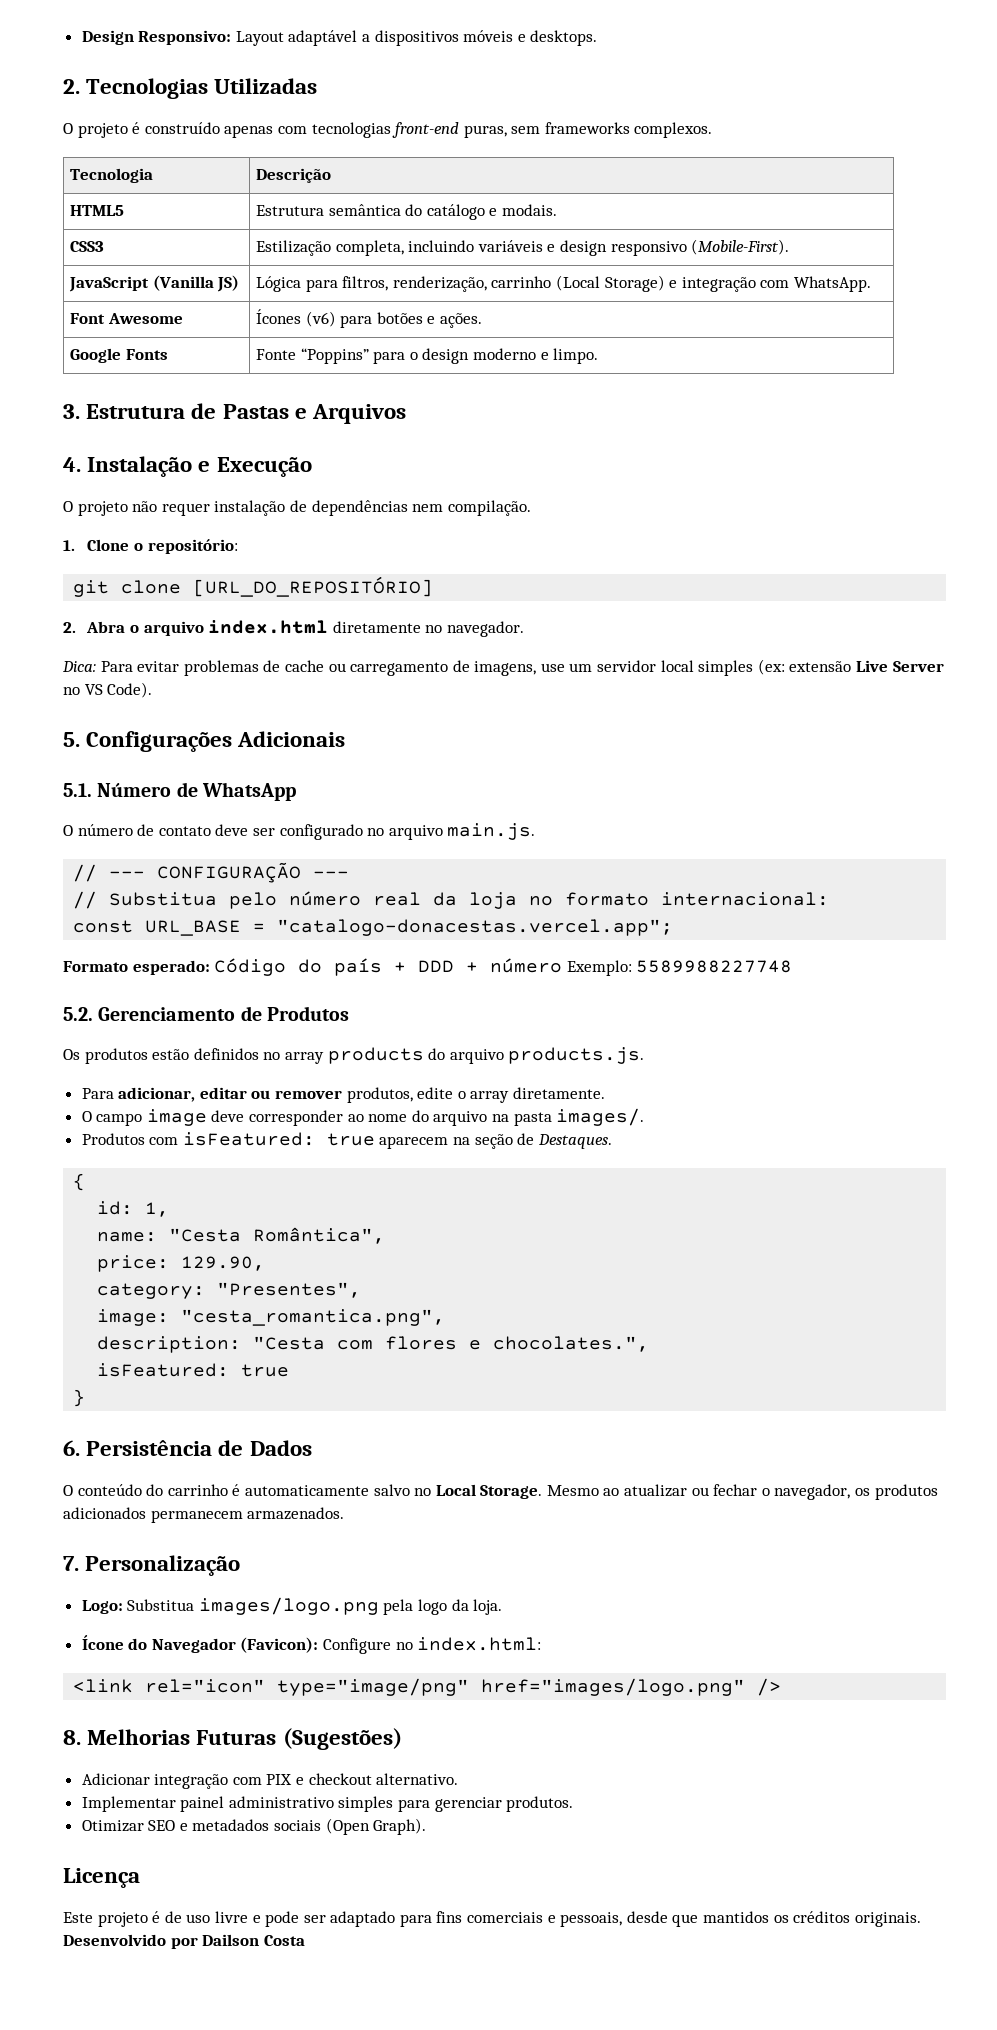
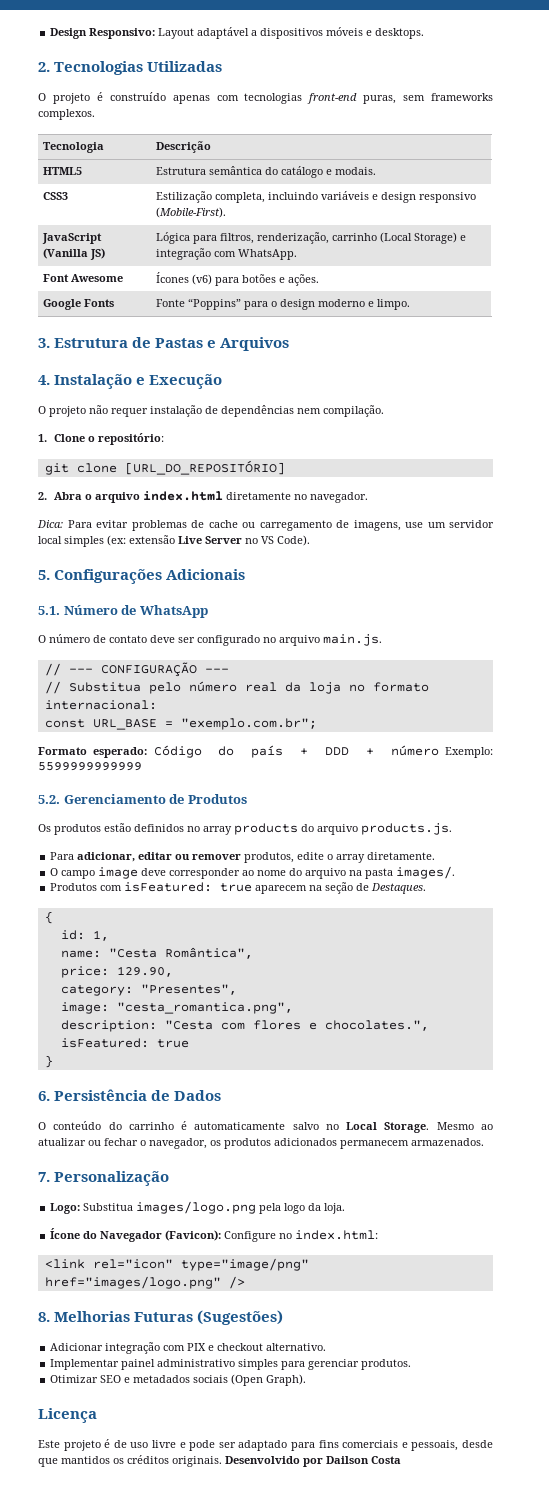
- const URL_BASE = "catalogo-donacestas.vercel.app";
+ const URL_BASE = "exemplo.com.br";
- Formato esperado: Código do país + DDD + número Exemplo: 5589988227748
+ Formato esperado: Código do país + DDD + número Exemplo: 5599999999999

